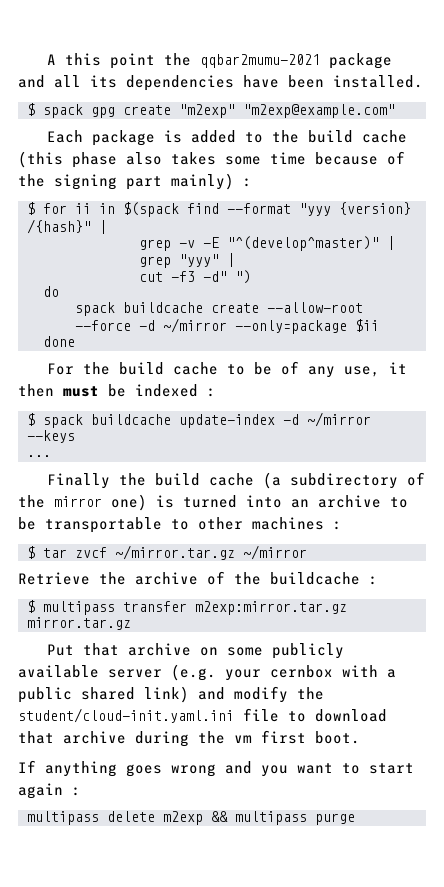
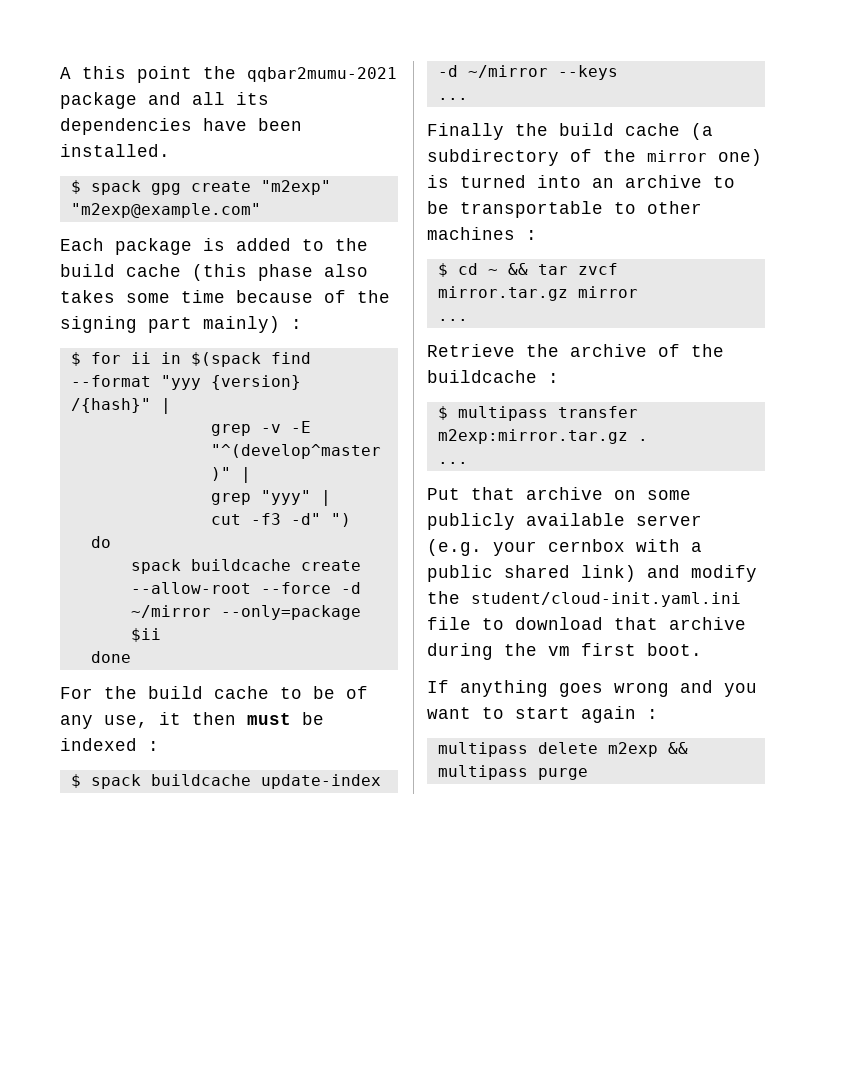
- $ tar zvcf ~/mirror.tar.gz ~/mirror
+ $ cd ~ && tar zvcf mirror.tar.gz mirror
+ ...
- $ multipass transfer m2exp:mirror.tar.gz mirror.tar.gz
+ $ multipass transfer m2exp:mirror.tar.gz .
+ ...

